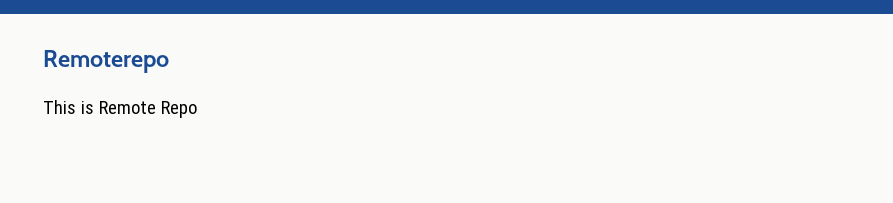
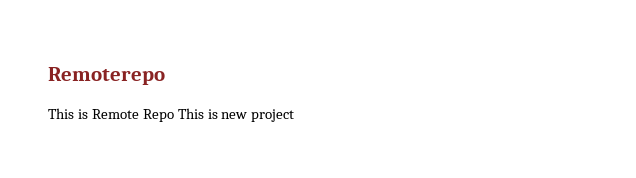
- This is Remote Repo
+ This is Remote Repo This is new project

